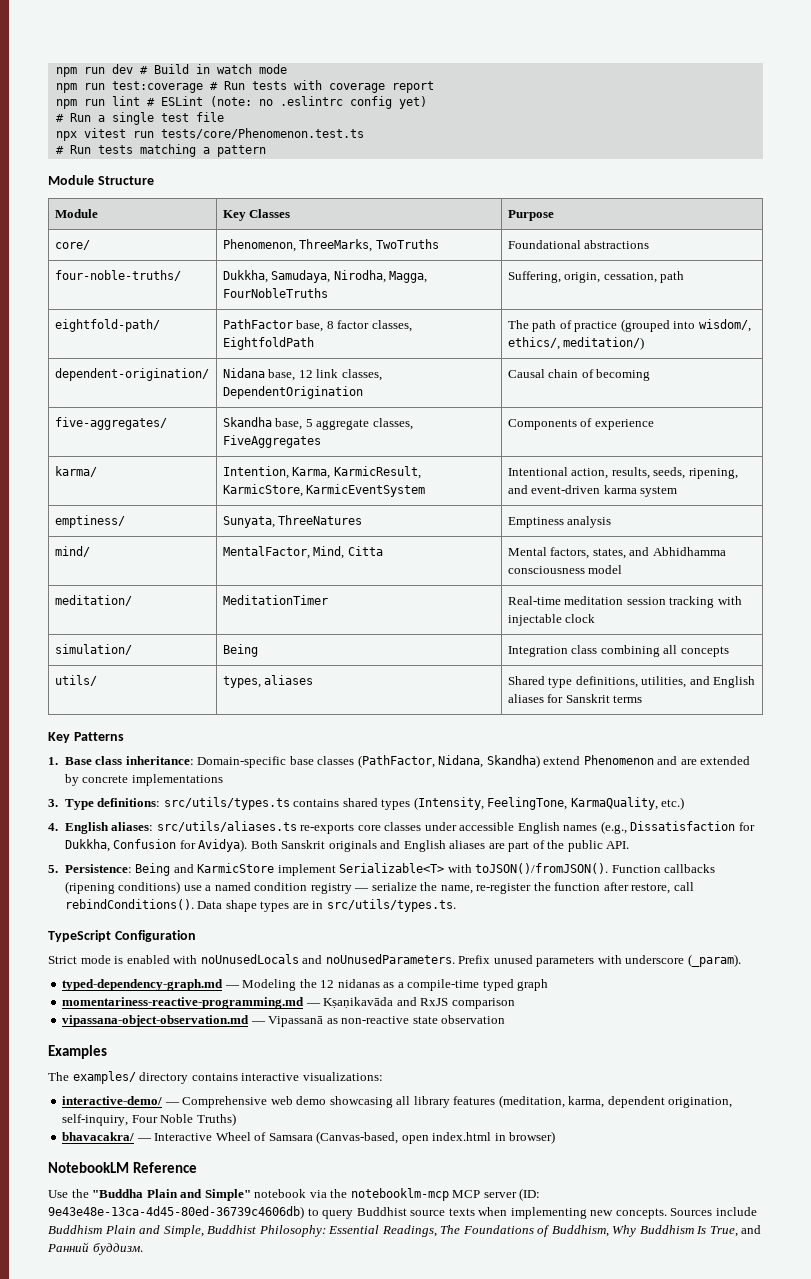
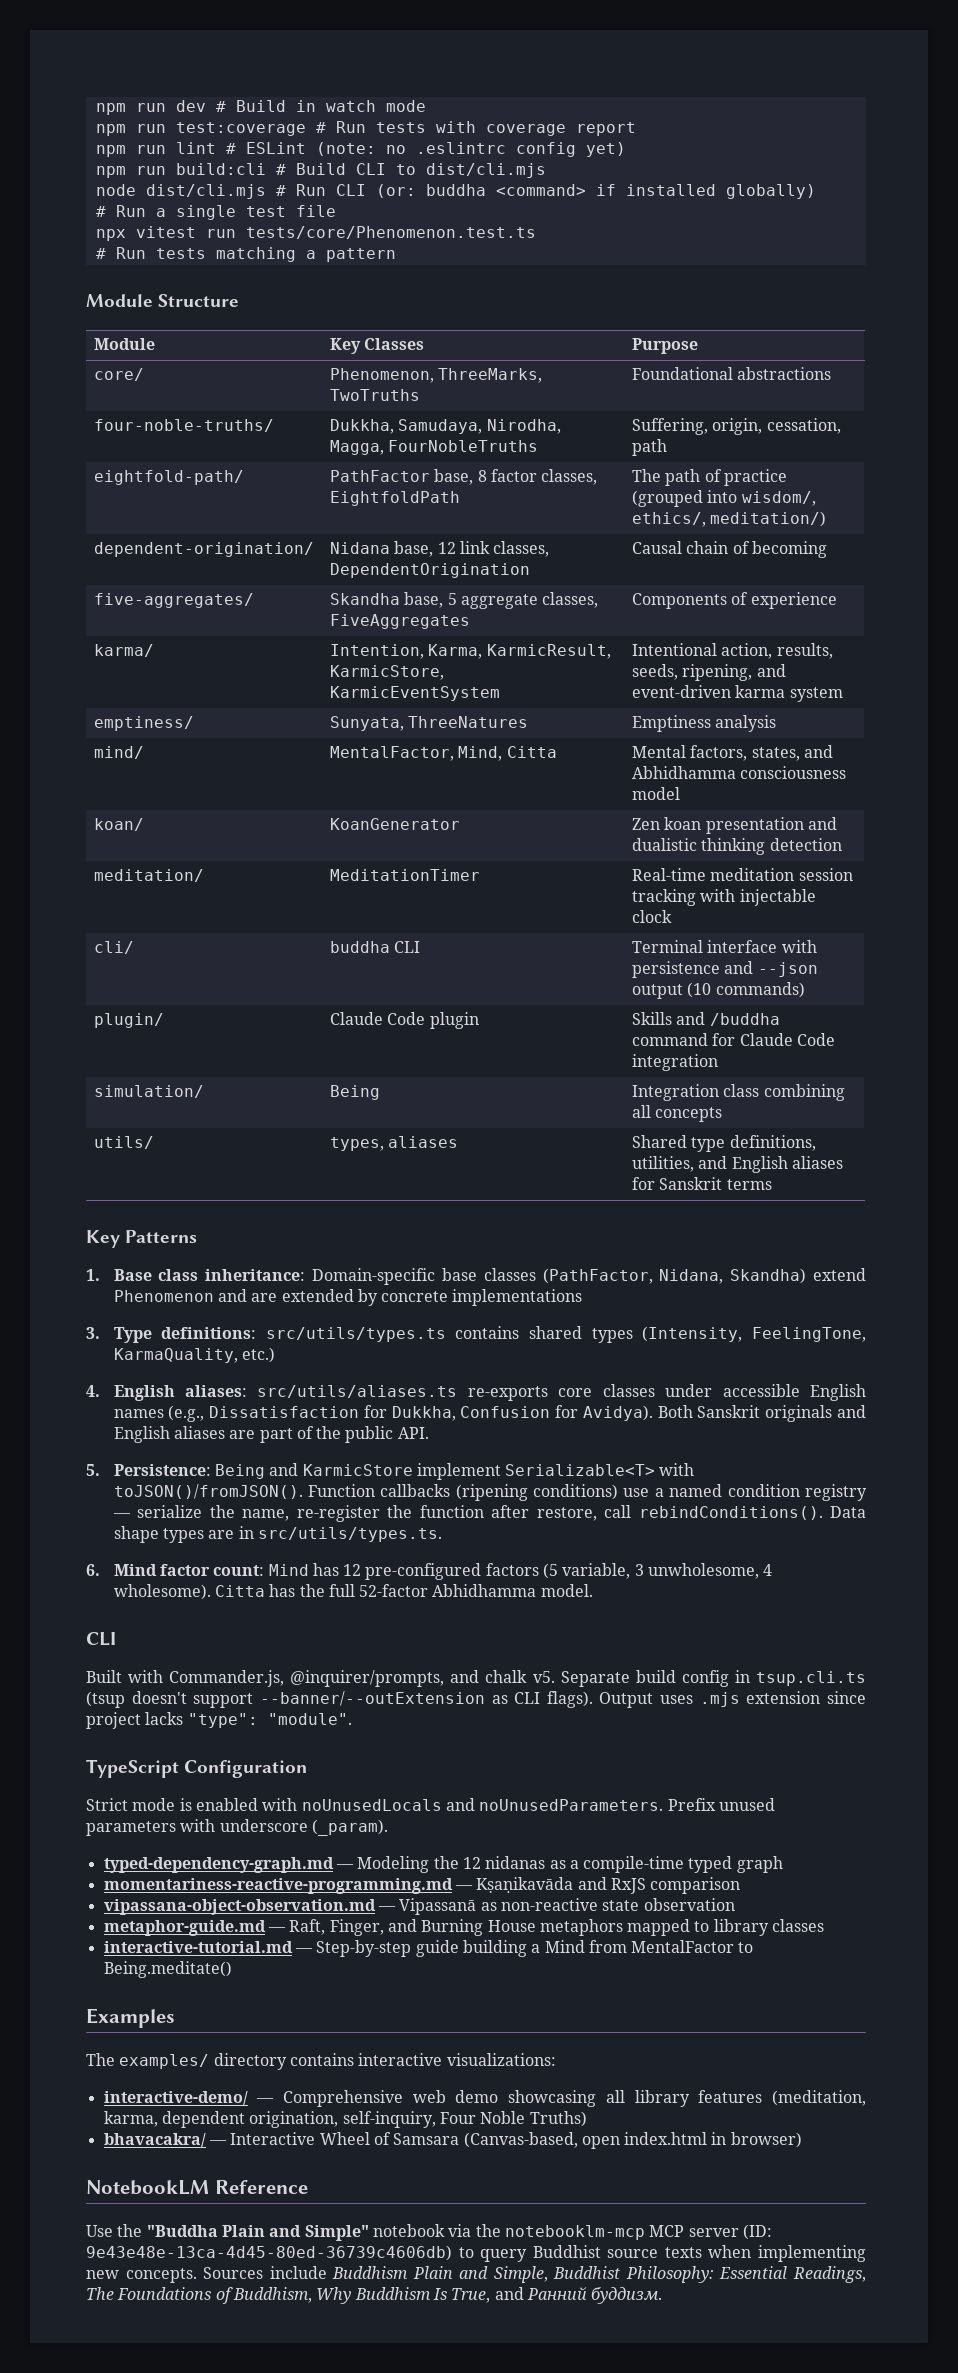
+ npm run build:cli # Build CLI to dist/cli.mjs
+ node dist/cli.mjs # Run CLI (or: buddha <command> if installed globally)
+ koan/ | KoanGenerator | Zen koan presentation and dualistic thinking detection
+ cli/ | buddha CLI | Terminal interface with persistence and --json output (10 commands)
+ plugin/ | Claude Code plugin | Skills and /buddha command for Claude Code integration
+ 6. Mind factor count: Mind has 12 pre-configured factors (5 variable, 3 unwholesome, 4 wholesome). Citta has the full 52-factor Abhidhamma model.
+ CLI
+ Built with Commander.js, @inquirer/prompts, and chalk v5. Separate build config in tsup.cli.ts (tsup doesn't support --banner/--outExtension as CLI flags). Output uses .mjs extension since project lacks "type": "module".
+ metaphor-guide.md — Raft, Finger, and Burning House metaphors mapped to library classes
+ interactive-tutorial.md — Step-by-step guide building a Mind from MentalFactor to Being.meditate()

